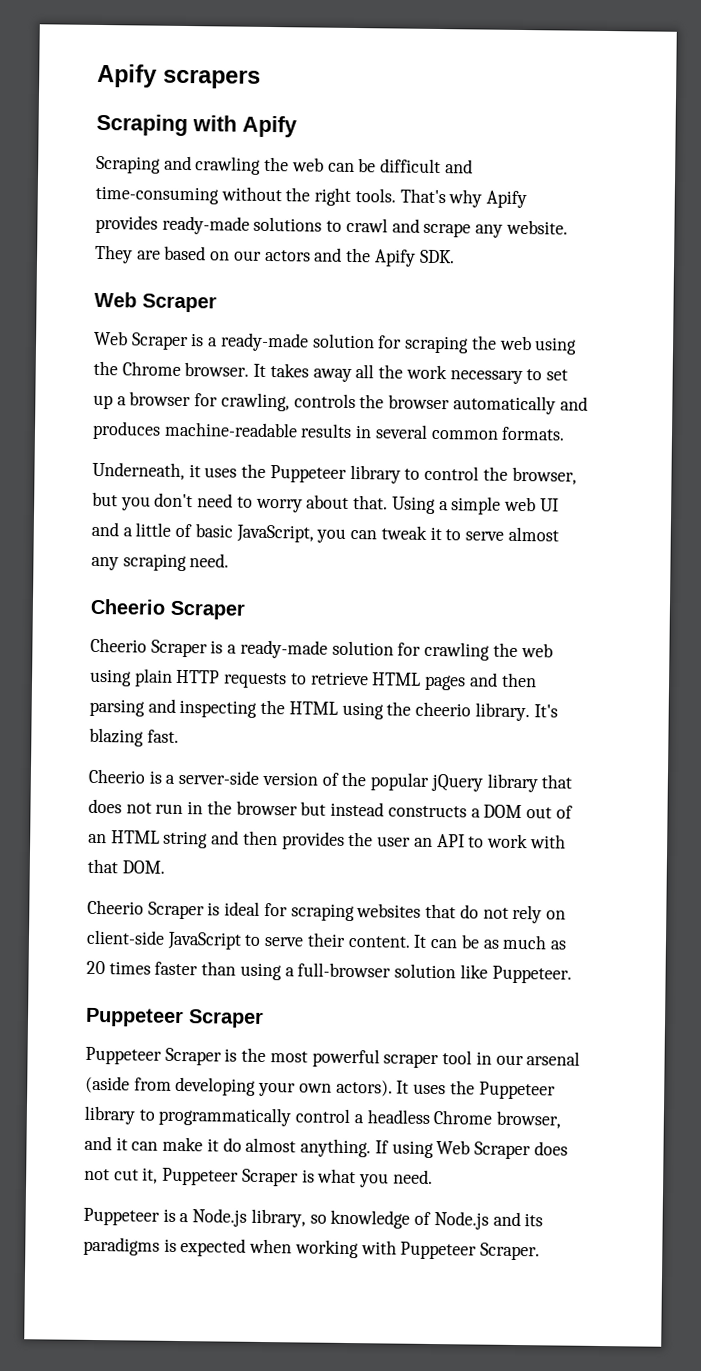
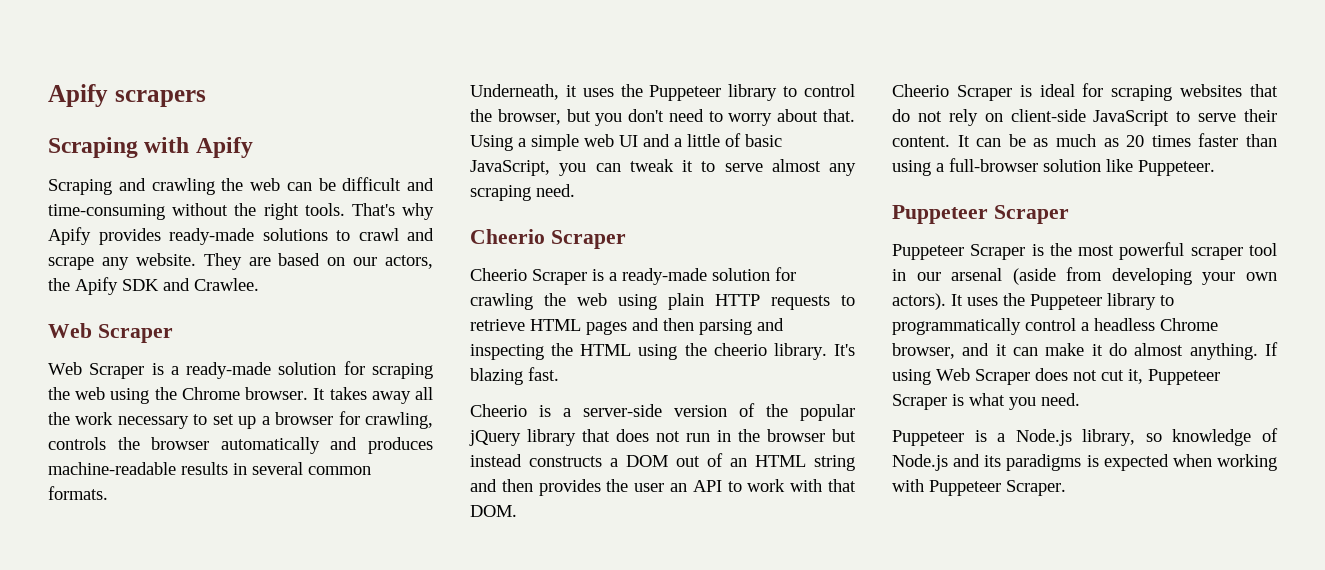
- They are based on our actors and the Apify SDK.
+ They are based on our actors, the Apify SDK and Crawlee.

